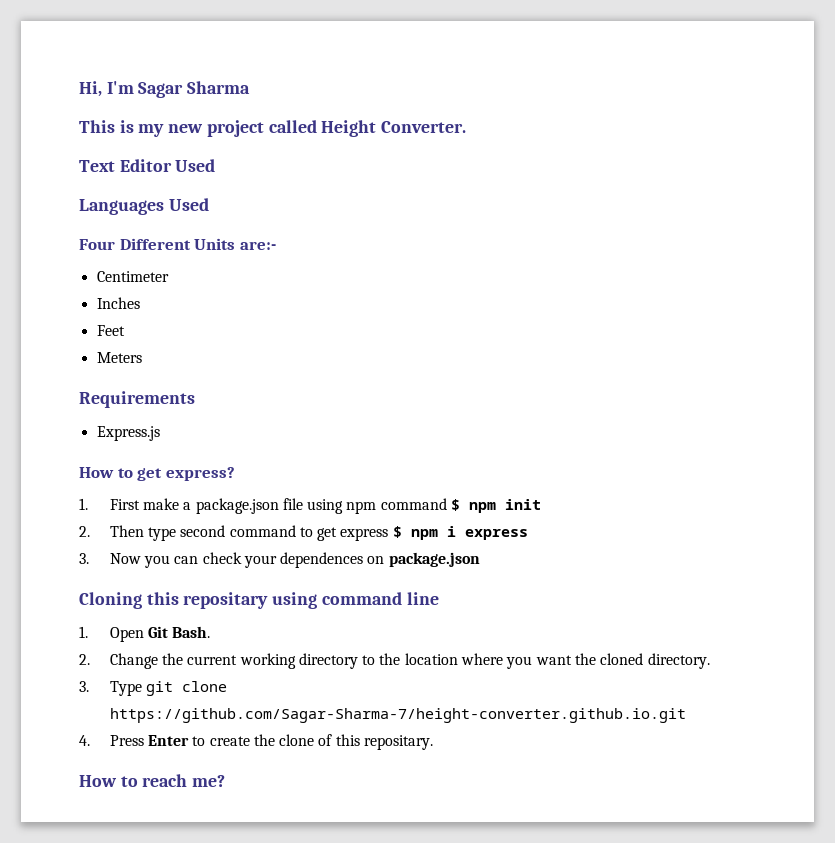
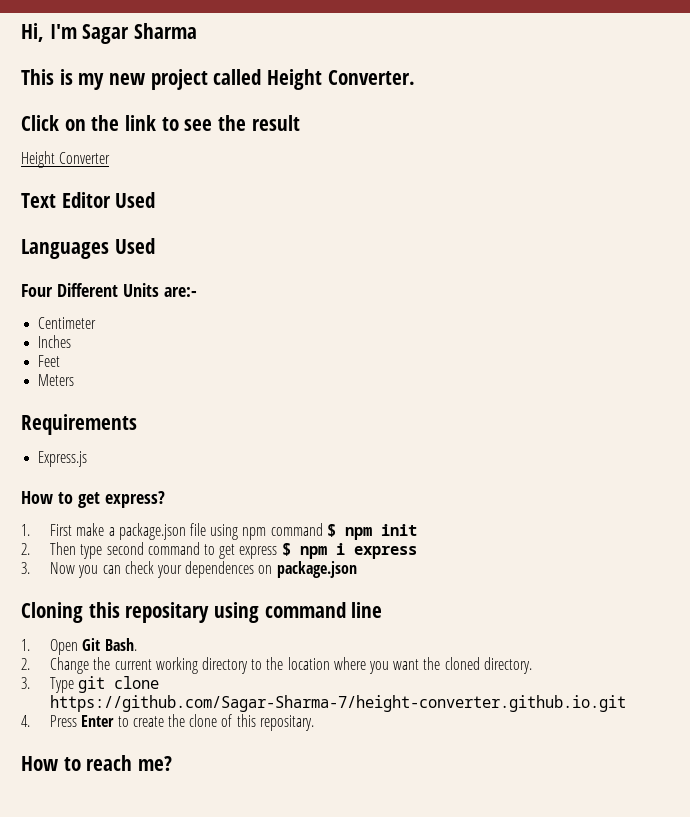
+ Click on the link to see the result
+ Height Converter

